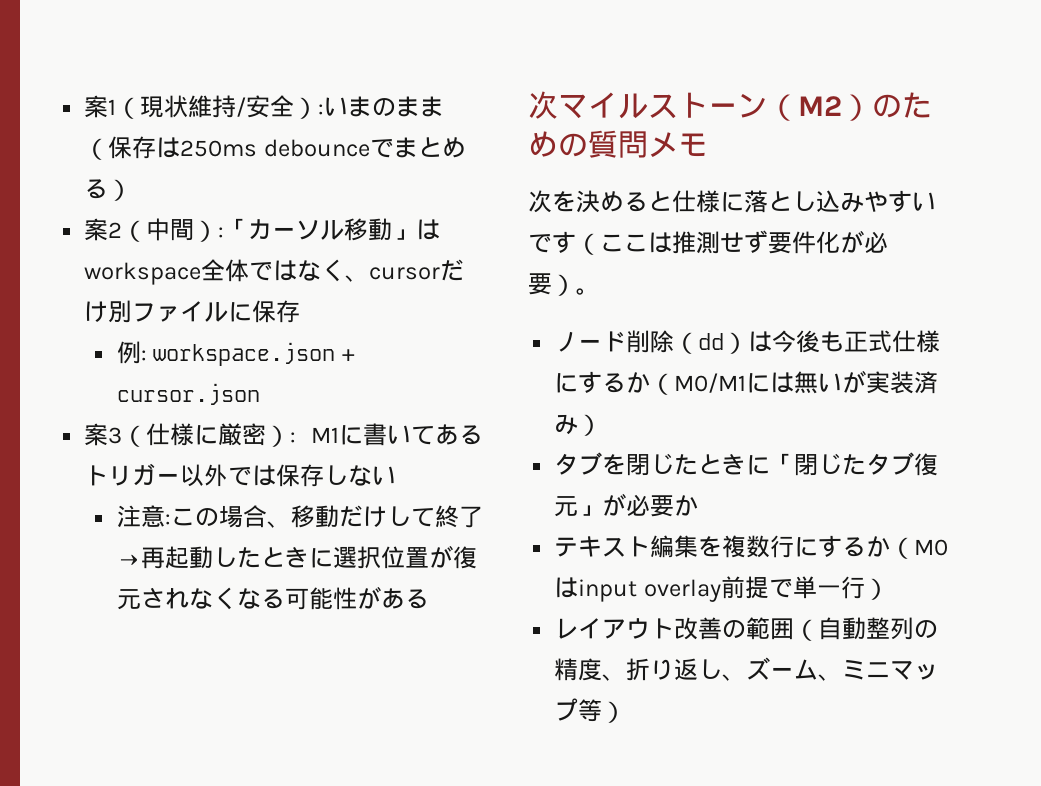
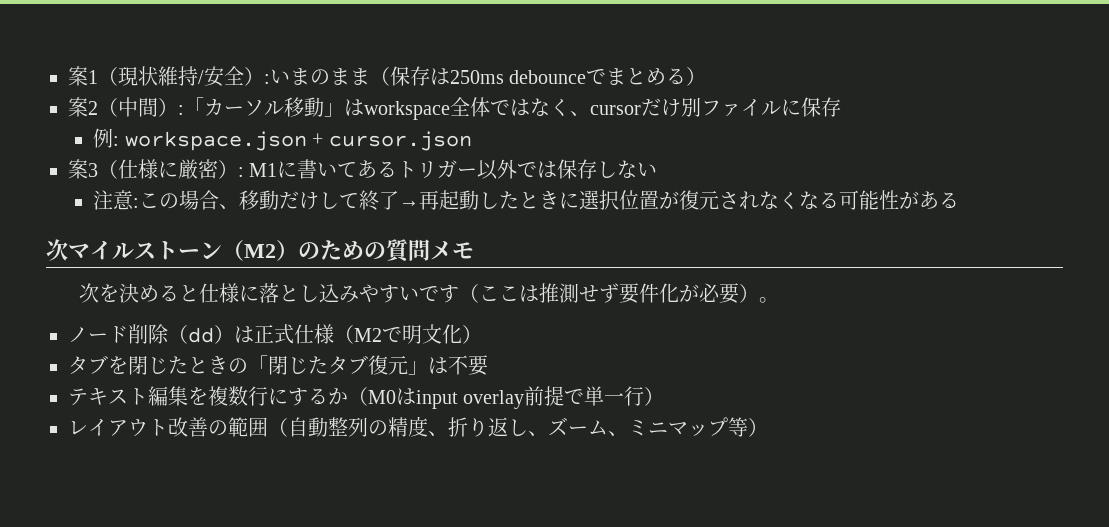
- ノード削除（dd）は今後も正式仕様にするか（M0/M1には無いが実装済み）
+ ノード削除（dd）は正式仕様（M2で明文化）
- タブを閉じたときに「閉じたタブ復元」が必要か
+ タブを閉じたときの「閉じたタブ復元」は不要

